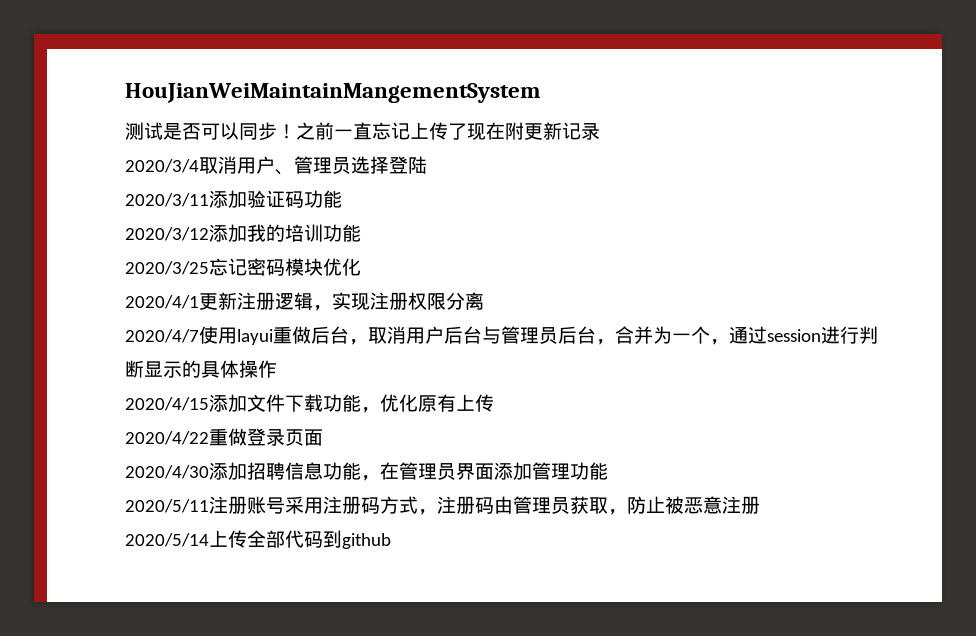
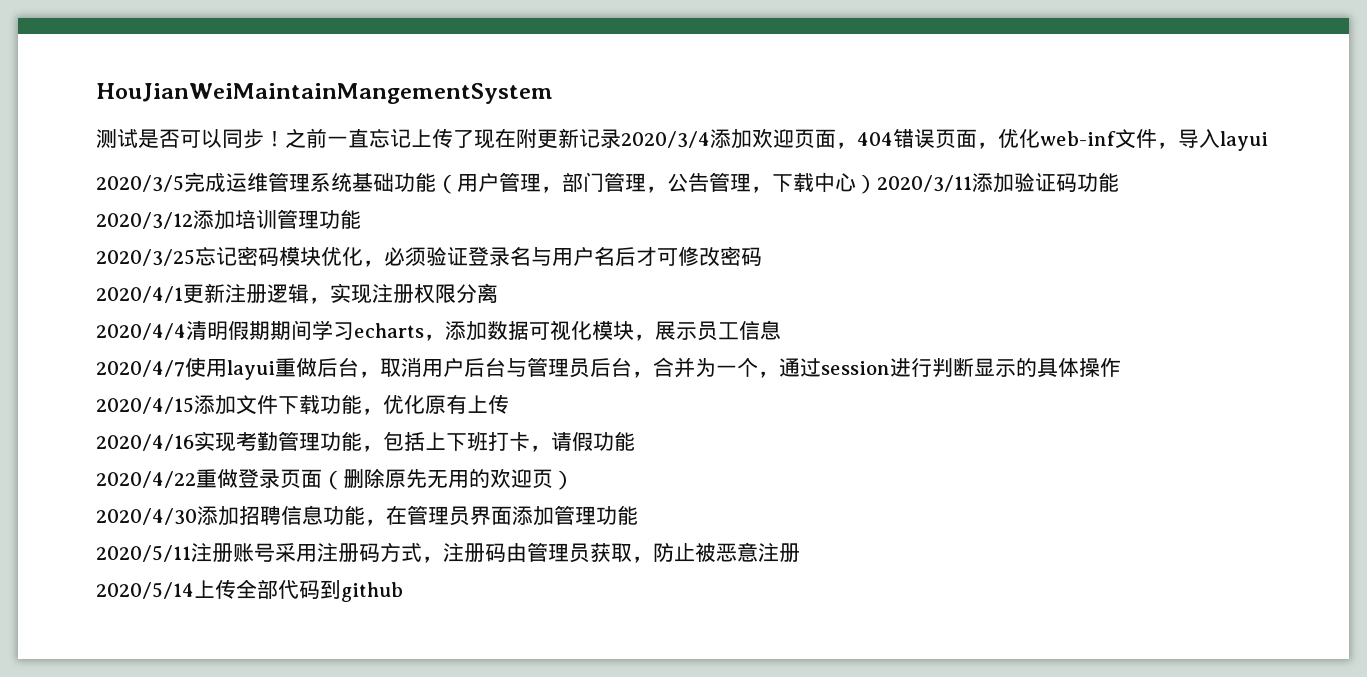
- 之前一直忘记上传了现在附更新记录
- 2020/3/4取消用户、管理员选择登陆
- 2020/3/11添加验证码功能
+ 之前一直忘记上传了现在附更新记录2020/3/4添加欢迎页面，404错误页面，优化web-inf文件，导入layui
+ 2020/3/5完成运维管理系统基础功能（用户管理，部门管理，公告管理，下载中心）2020/3/11添加验证码功能
- 2020/3/12添加我的培训功能
+ 2020/3/12添加培训管理功能
- 2020/3/25忘记密码模块优化
+ 2020/3/25忘记密码模块优化，必须验证登录名与用户名后才可修改密码
+ 2020/4/4清明假期期间学习echarts，添加数据可视化模块，展示员工信息
- 2020/4/22重做登录页面
+ 2020/4/16实现考勤管理功能，包括上下班打卡，请假功能
+ 2020/4/22重做登录页面（删除原先无用的欢迎页）

